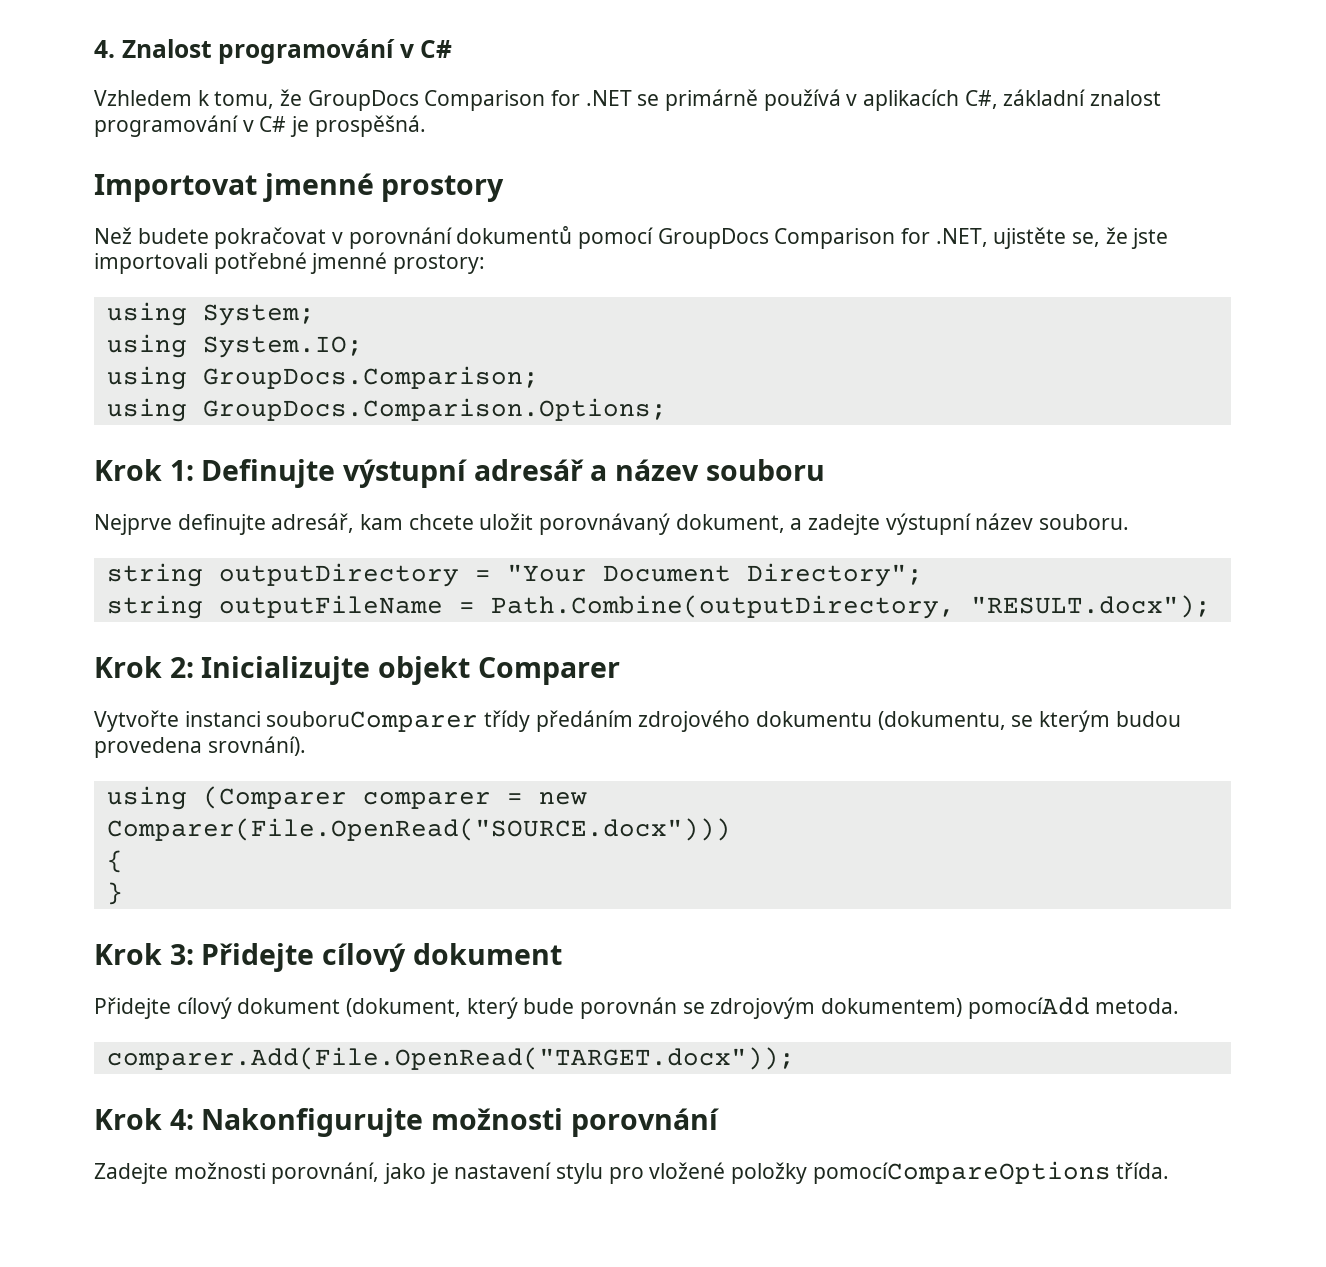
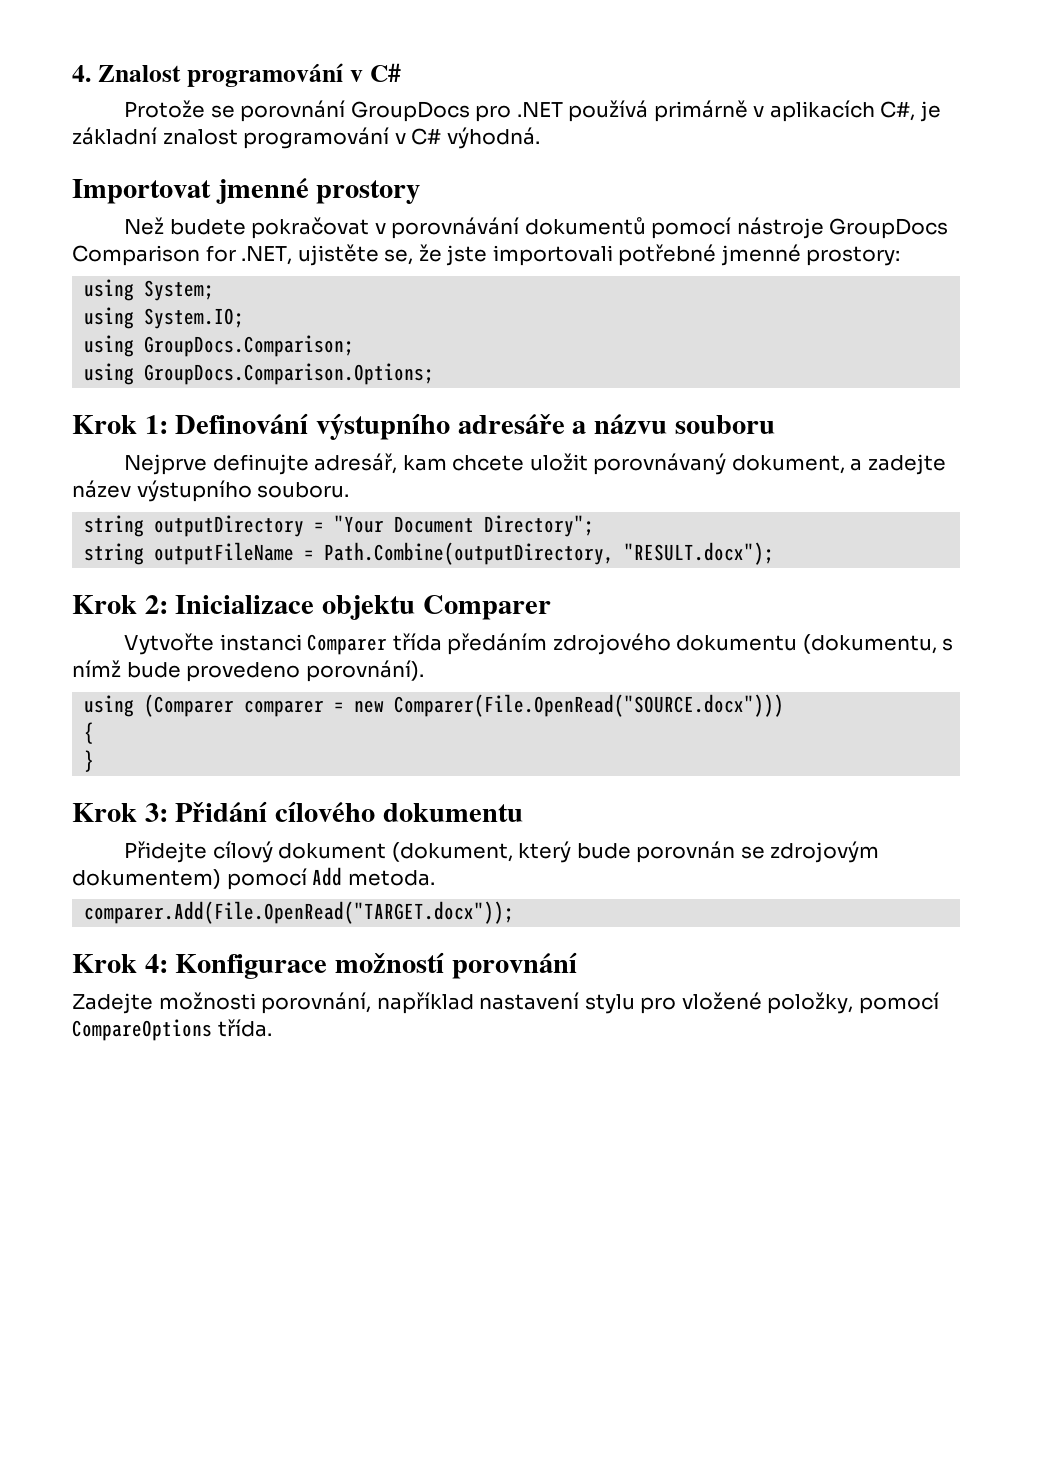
- Vzhledem k tomu, že GroupDocs Comparison for .NET se primárně používá v aplikacích C#, základní znalost programování v C# je prospěšná.
+ Protože se porovnání GroupDocs pro .NET používá primárně v aplikacích C#, je základní znalost programování v C# výhodná.
- Než budete pokračovat v porovnání dokumentů pomocí GroupDocs Comparison for .NET, ujistěte se, že jste importovali potřebné jmenné prostory:
+ Než budete pokračovat v porovnávání dokumentů pomocí nástroje GroupDocs Comparison for .NET, ujistěte se, že jste importovali potřebné jmenné prostory:
- Krok 1: Definujte výstupní adresář a název souboru
+ Krok 1: Definování výstupního adresáře a názvu souboru
- Nejprve definujte adresář, kam chcete uložit porovnávaný dokument, a zadejte výstupní název souboru.
+ Nejprve definujte adresář, kam chcete uložit porovnávaný dokument, a zadejte název výstupního souboru.
- Krok 2: Inicializujte objekt Comparer
+ Krok 2: Inicializace objektu Comparer
- Vytvořte instanci souboruComparer třídy předáním zdrojového dokumentu (dokumentu, se kterým budou provedena srovnání).
+ Vytvořte instanci Comparer třída předáním zdrojového dokumentu (dokumentu, s nímž bude provedeno porovnání).
- Krok 3: Přidejte cílový dokument
+ Krok 3: Přidání cílového dokumentu
- Přidejte cílový dokument (dokument, který bude porovnán se zdrojovým dokumentem) pomocíAdd metoda.
+ Přidejte cílový dokument (dokument, který bude porovnán se zdrojovým dokumentem) pomocí Add metoda.
- Krok 4: Nakonfigurujte možnosti porovnání
+ Krok 4: Konfigurace možností porovnání
- Zadejte možnosti porovnání, jako je nastavení stylu pro vložené položky pomocíCompareOptions třída.
+ Zadejte možnosti porovnání, například nastavení stylu pro vložené položky, pomocí CompareOptions třída.

